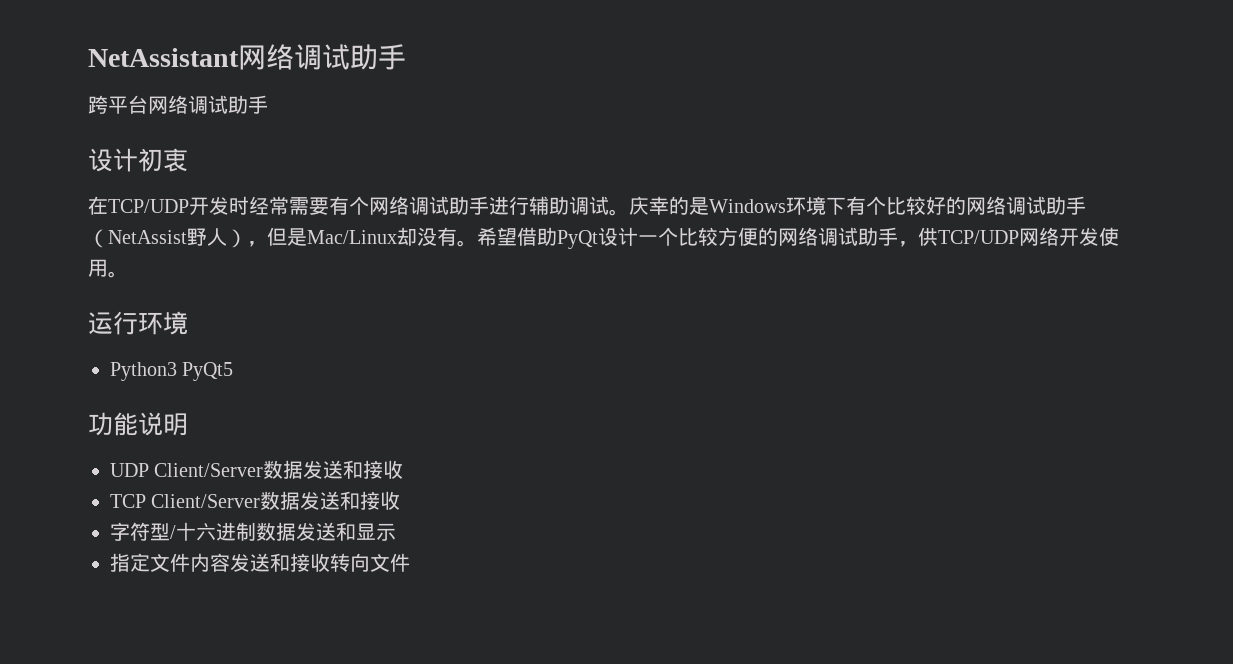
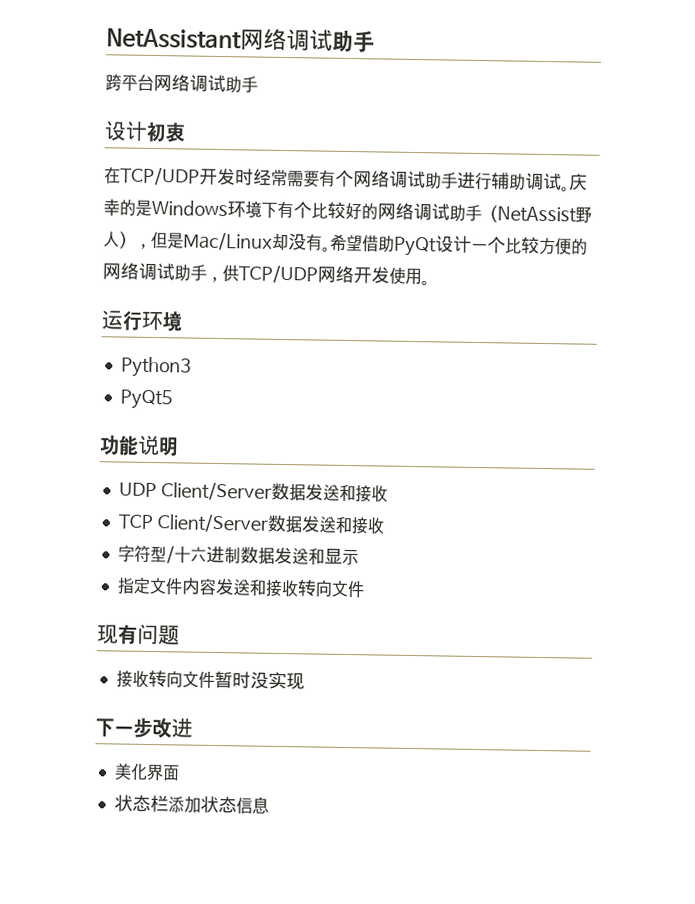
- Python3 PyQt5
+ Python3
+ PyQt5
+ 现有问题
+ 接收转向文件暂时没实现
+ 下一步改进
+ 美化界面
+ 状态栏添加状态信息

